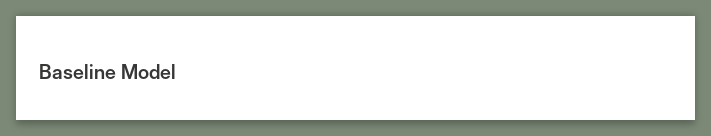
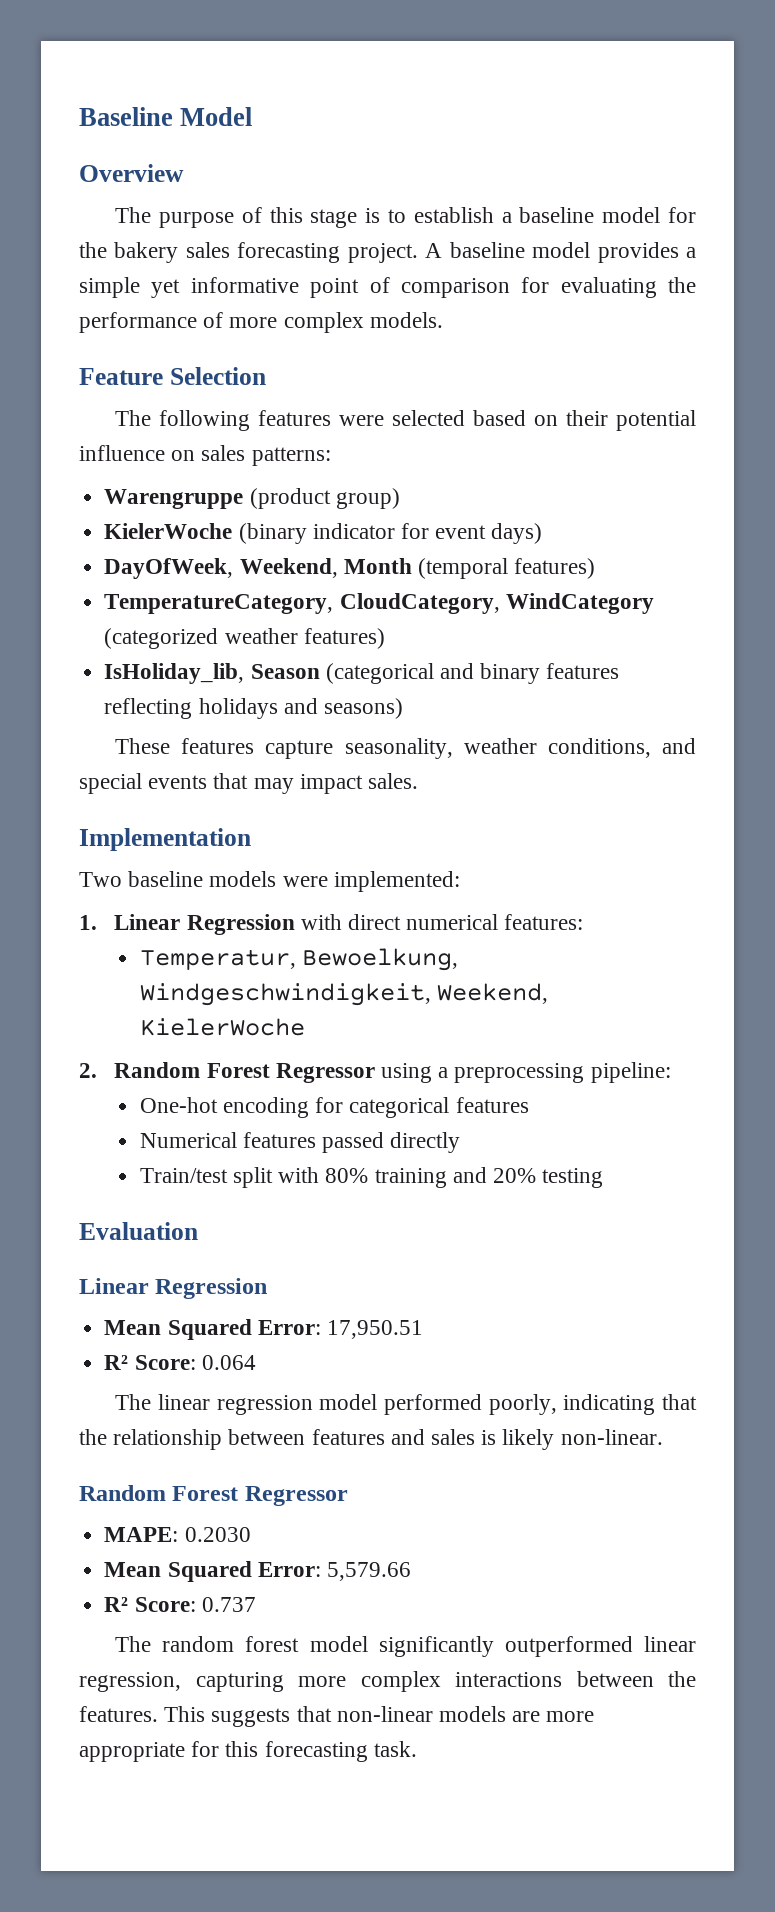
+ Overview
+ The purpose of this stage is to establish a baseline model for the bakery sales forecasting project. A baseline model provides a simple yet informative point of comparison for evaluating the performance of more complex models.
+ Feature Selection
+ The following features were selected based on their potential influence on sales patterns:
+ Warengruppe (product group)
+ KielerWoche (binary indicator for event days)
+ DayOfWeek, Weekend, Month (temporal features)
+ TemperatureCategory, CloudCategory, WindCategory (categorized weather features)
+ IsHoliday_lib, Season (categorical and binary features reflecting holidays and seasons)
+ These features capture seasonality, weather conditions, and special events that may impact sales.
+ Implementation
+ Two baseline models were implemented:
+ 1. Linear Regression with direct numerical features:
+ Temperatur, Bewoelkung, Windgeschwindigkeit, Weekend, KielerWoche
+ 2. Random Forest Regressor using a preprocessing pipeline:
+ One-hot encoding for categorical features
+ Numerical features passed directly
+ Train/test split with 80% training and 20% testing
+ Evaluation
+ Linear Regression
+ Mean Squared Error: 17,950.51
+ R² Score: 0.064
+ The linear regression model performed poorly, indicating that the relationship between features and sales is likely non-linear.
+ Random Forest Regressor
+ MAPE: 0.2030
+ Mean Squared Error: 5,579.66
+ R² Score: 0.737
+ The random forest model significantly outperformed linear regression, capturing more complex interactions between the features. This suggests that non-linear models are more appropriate for this forecasting task.

